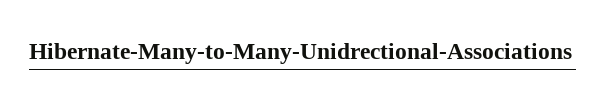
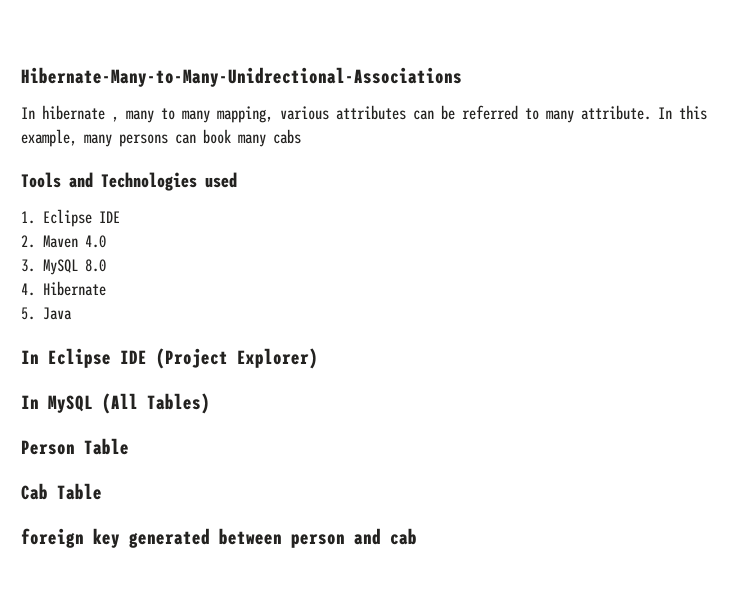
+ In hibernate , many to many mapping, various attributes can be referred to many attribute. In this example, many persons can book many cabs
+ Tools and Technologies used
+ 1. Eclipse IDE
+ 2. Maven 4.0
+ 3. MySQL 8.0
+ 4. Hibernate
+ 5. Java
+ In Eclipse IDE (Project Explorer)
+ In MySQL (All Tables)
+ Person Table
+ Cab Table
+ foreign key generated between person and cab

